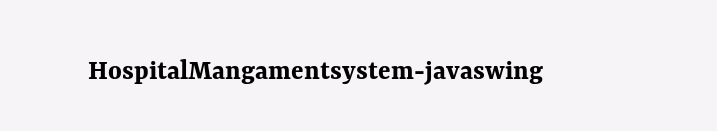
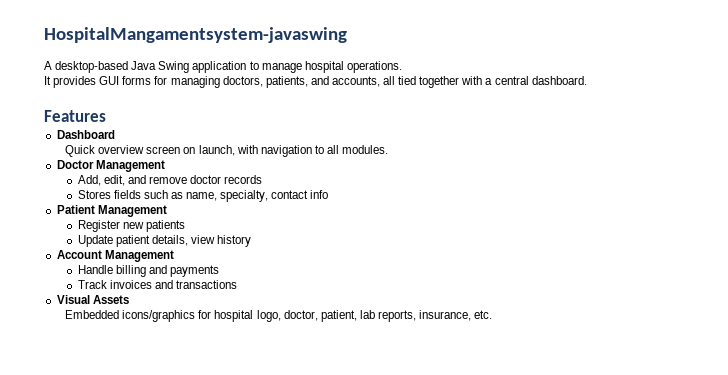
+ A desktop‑based Java Swing application to manage hospital operations.
+ It provides GUI forms for managing doctors, patients, and accounts, all tied together with a central dashboard.
+ Features
+ Dashboard
+ Quick overview screen on launch, with navigation to all modules.
+ Doctor Management
+ Add, edit, and remove doctor records
+ Stores fields such as name, specialty, contact info
+ Patient Management
+ Register new patients
+ Update patient details, view history
+ Account Management
+ Handle billing and payments
+ Track invoices and transactions
+ Visual Assets
+ Embedded icons/graphics for hospital logo, doctor, patient, lab reports, insurance, etc.

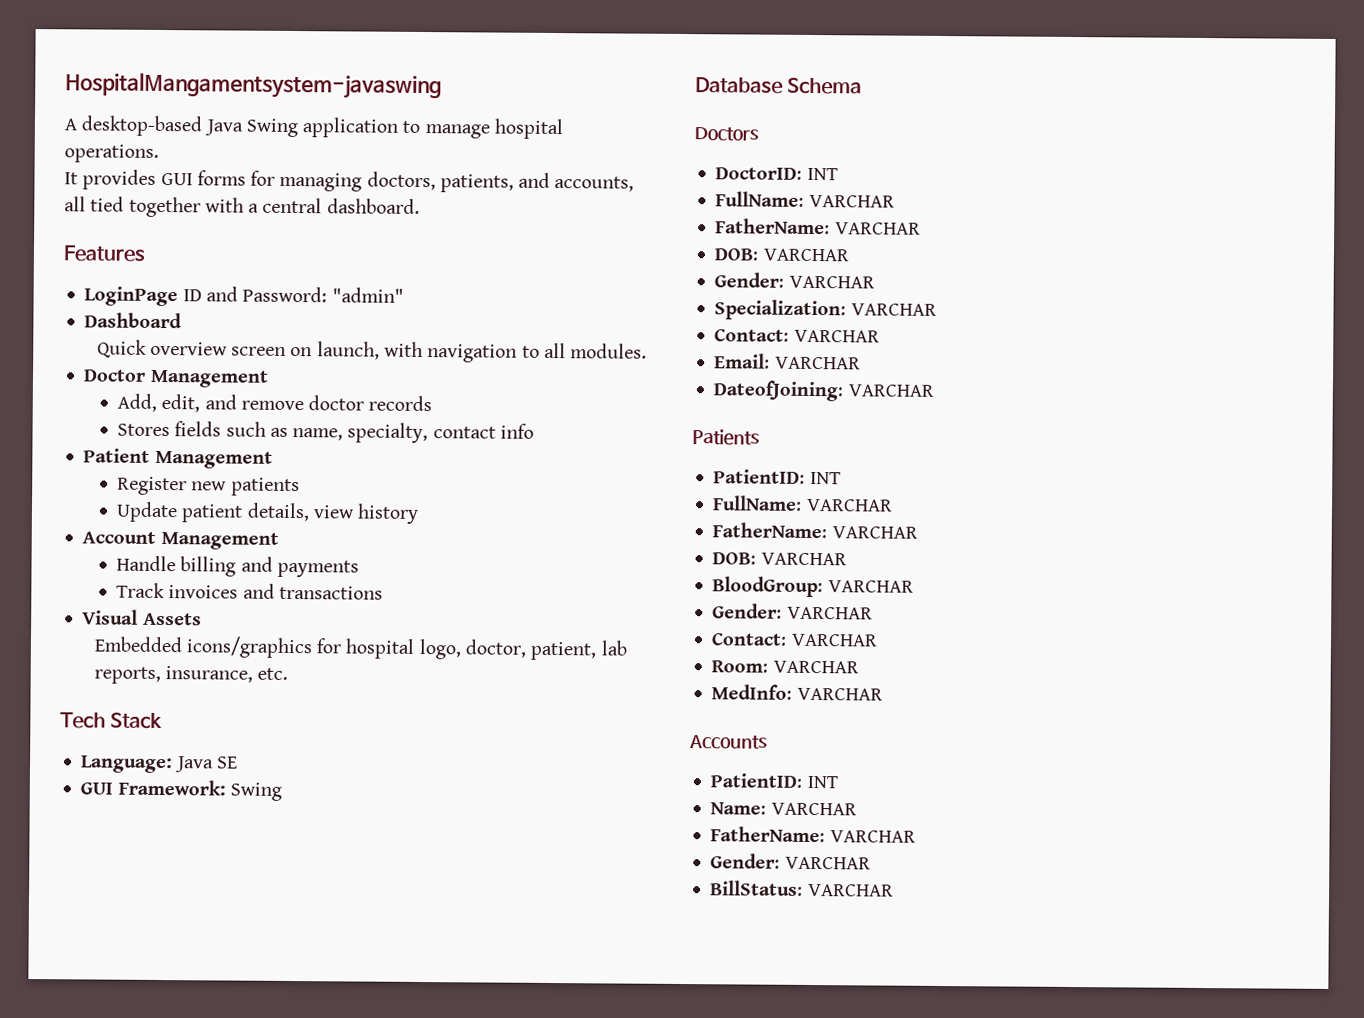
+ LoginPage ID and Password: "admin"
+ Tech Stack
+ Language: Java SE
+ GUI Framework: Swing
+ Database Schema
+ Doctors
+ DoctorID: INT
+ FullName: VARCHAR
+ FatherName: VARCHAR
+ DOB: VARCHAR
+ Gender: VARCHAR
+ Specialization: VARCHAR
+ Contact: VARCHAR
+ Email: VARCHAR
+ DateofJoining: VARCHAR
+ Patients
+ PatientID: INT
+ FullName: VARCHAR
+ FatherName: VARCHAR
+ DOB: VARCHAR
+ BloodGroup: VARCHAR
+ Gender: VARCHAR
+ Contact: VARCHAR
+ Room: VARCHAR
+ MedInfo: VARCHAR
+ Accounts
+ PatientID: INT
+ Name: VARCHAR
+ FatherName: VARCHAR
+ Gender: VARCHAR
+ BillStatus: VARCHAR

